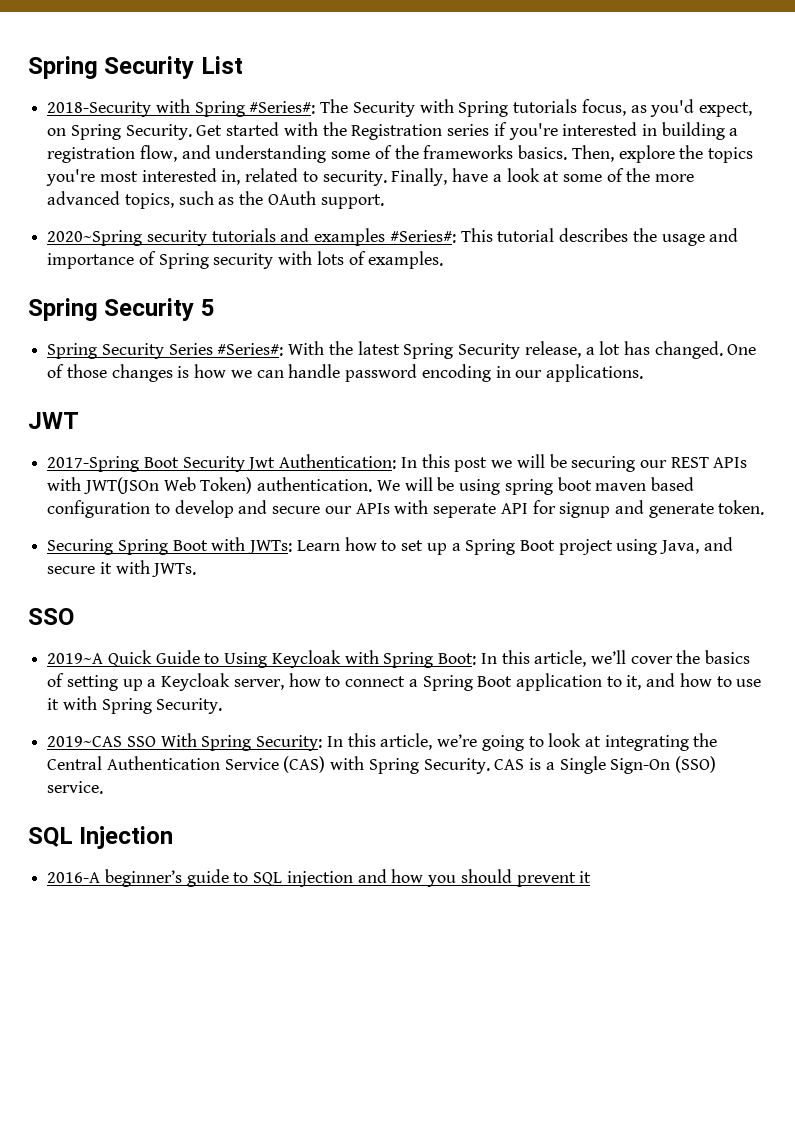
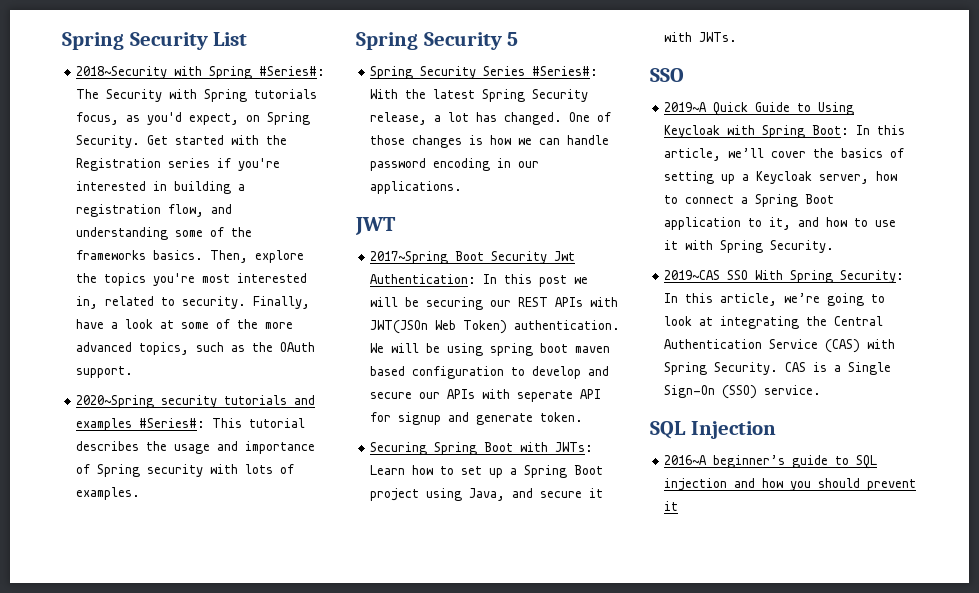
- 2018-Security with Spring #Series#: The Security with Spring tutorials focus, as you'd expect, on Spring Security.
+ 2018~Security with Spring #Series#: The Security with Spring tutorials focus, as you'd expect, on Spring Security.
- 2017-Spring Boot Security Jwt Authentication: In this post we will be securing our REST APIs with JWT(JSOn Web Token) authentication.
+ 2017~Spring Boot Security Jwt Authentication: In this post we will be securing our REST APIs with JWT(JSOn Web Token) authentication.
- 2016-A beginner’s guide to SQL injection and how you should prevent it
+ 2016~A beginner’s guide to SQL injection and how you should prevent it

